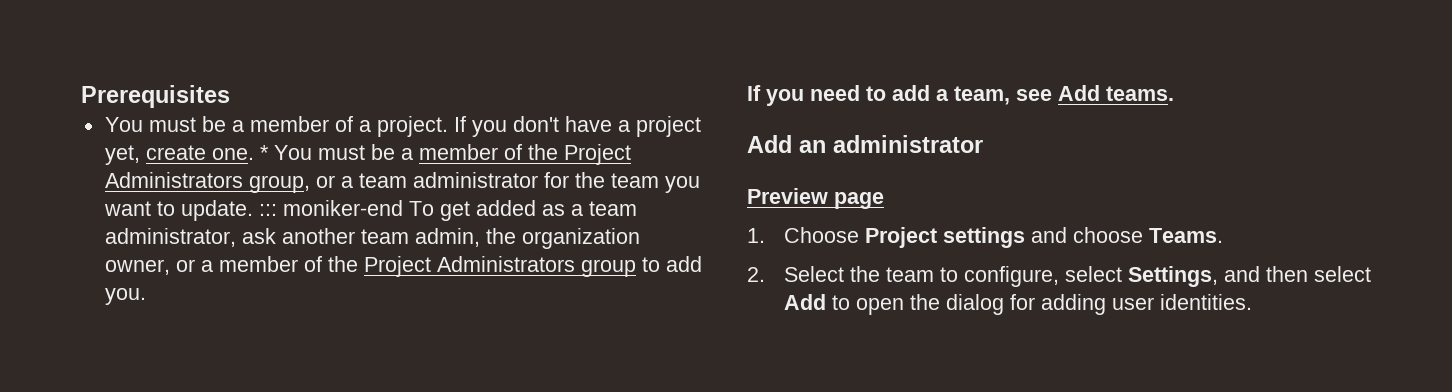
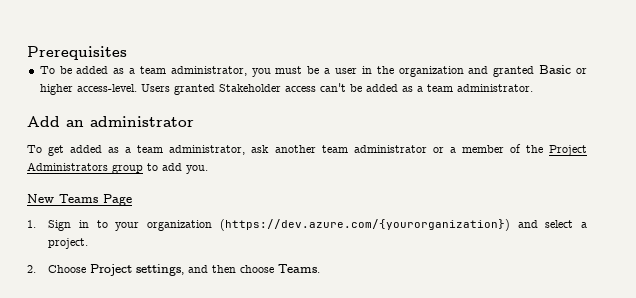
- You must be a member of a project. If you don't have a project yet, create one. * You must be a member of the Project Administrators group, or a team administrator for the team you want to update. ::: moniker-end To get added as a team administrator, ask another team admin, the organization owner, or a member of the Project Administrators group to add you.
+ To be added as a team administrator, you must be a user in the organization and granted Basic or higher access-level. Users granted Stakeholder access can't be added as a team administrator.
+ Add an administrator
+ To get added as a team administrator, ask another team administrator or a member of the Project Administrators group to add you.
- If you need to add a team, see Add teams.
- Add an administrator
- Preview page
- 1. Choose Project settings and choose Teams.
- 2. Select the team to configure, select Settings, and then select Add to open the dialog for adding user identities.
+ New Teams Page
+ 1. Sign in to your organization (https://dev.azure.com/{yourorganization}) and select a project.
+ 2. Choose Project settings, and then choose Teams.

